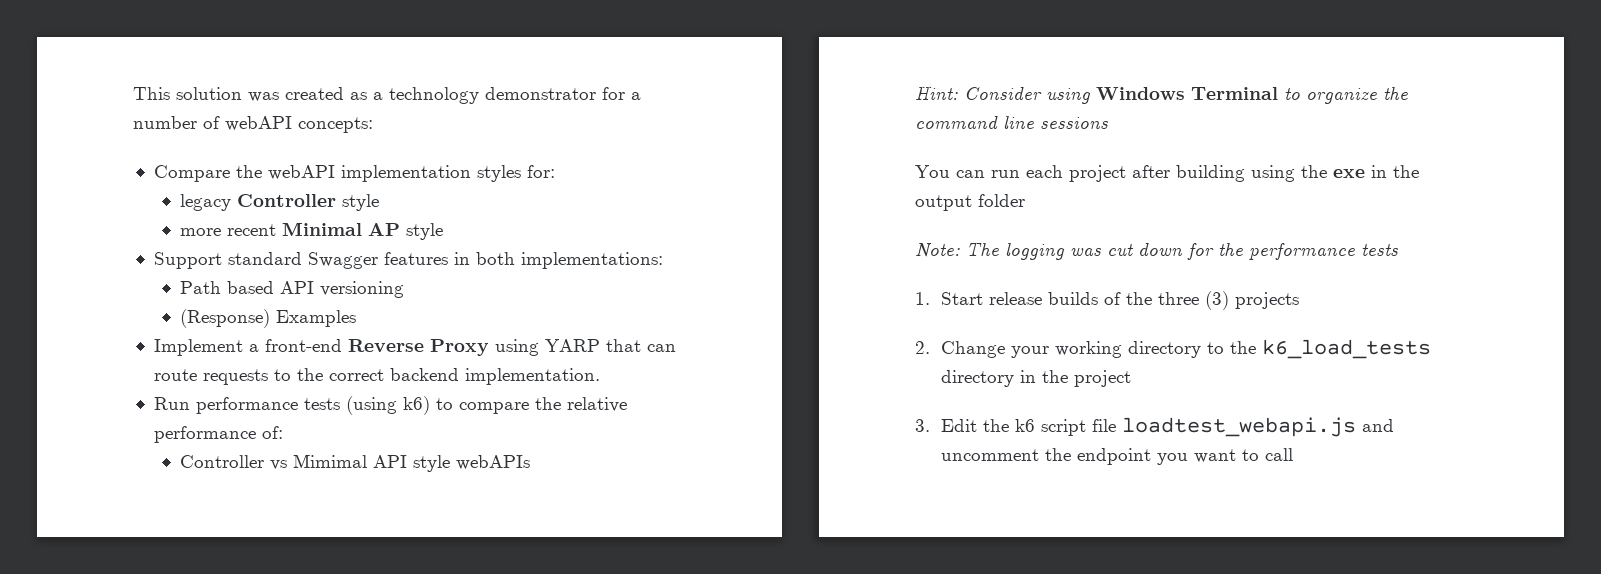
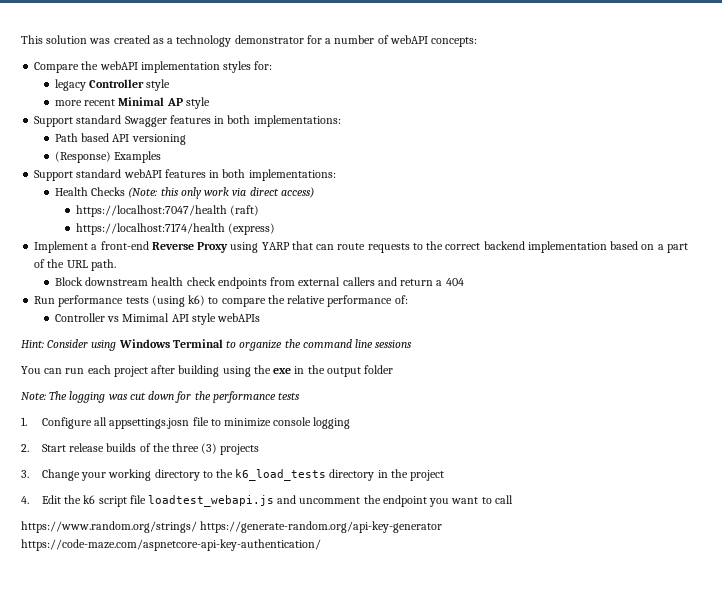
+ Support standard webAPI features in both implementations:
+ Health Checks (Note: this only work via direct access)
+ https://localhost:7047/health (raft)
+ https://localhost:7174/health (express)
- Implement a front-end Reverse Proxy using YARP that can route requests to the correct backend implementation.
+ Implement a front-end Reverse Proxy using YARP that can route requests to the correct backend implementation based on a part of the URL path.
+ Block downstream health check endpoints from external callers and return a 404
- 1. Start release builds of the three (3) projects
+ 1. Configure all appsettings.josn file to minimize console logging
+ 2. Start release builds of the three (3) projects
- 2. Change your working directory to the k6_load_tests directory in the project
+ 3. Change your working directory to the k6_load_tests directory in the project
- 3. Edit the k6 script file loadtest_webapi.js and uncomment the endpoint you want to call
+ 4. Edit the k6 script file loadtest_webapi.js and uncomment the endpoint you want to call
+ https://www.random.org/strings/ https://generate-random.org/api-key-generator https://code-maze.com/aspnetcore-api-key-authentication/

